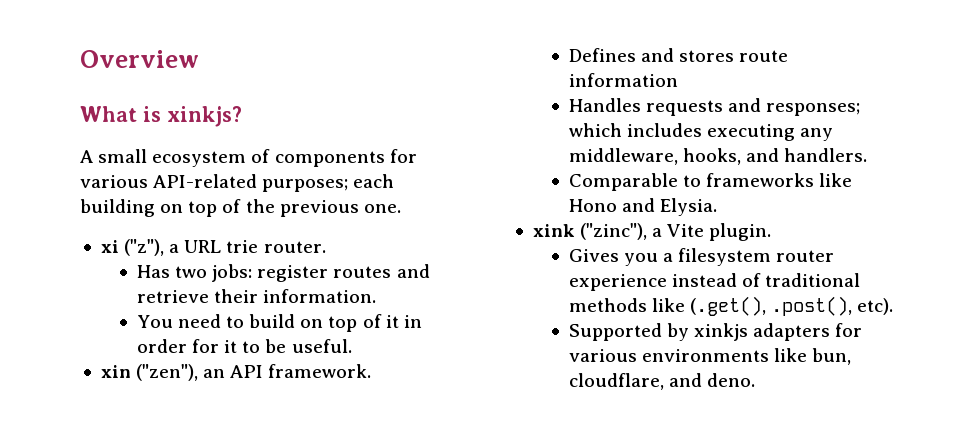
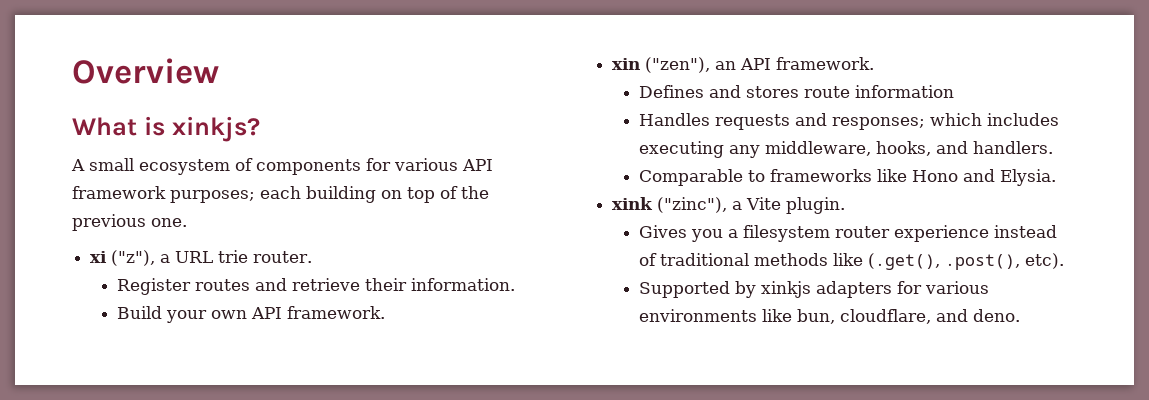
- A small ecosystem of components for various API-related purposes; each building on top of the previous one.
+ A small ecosystem of components for various API framework purposes; each building on top of the previous one.
- Has two jobs: register routes and retrieve their information.
+ Register routes and retrieve their information.
- You need to build on top of it in order for it to be useful.
+ Build your own API framework.

